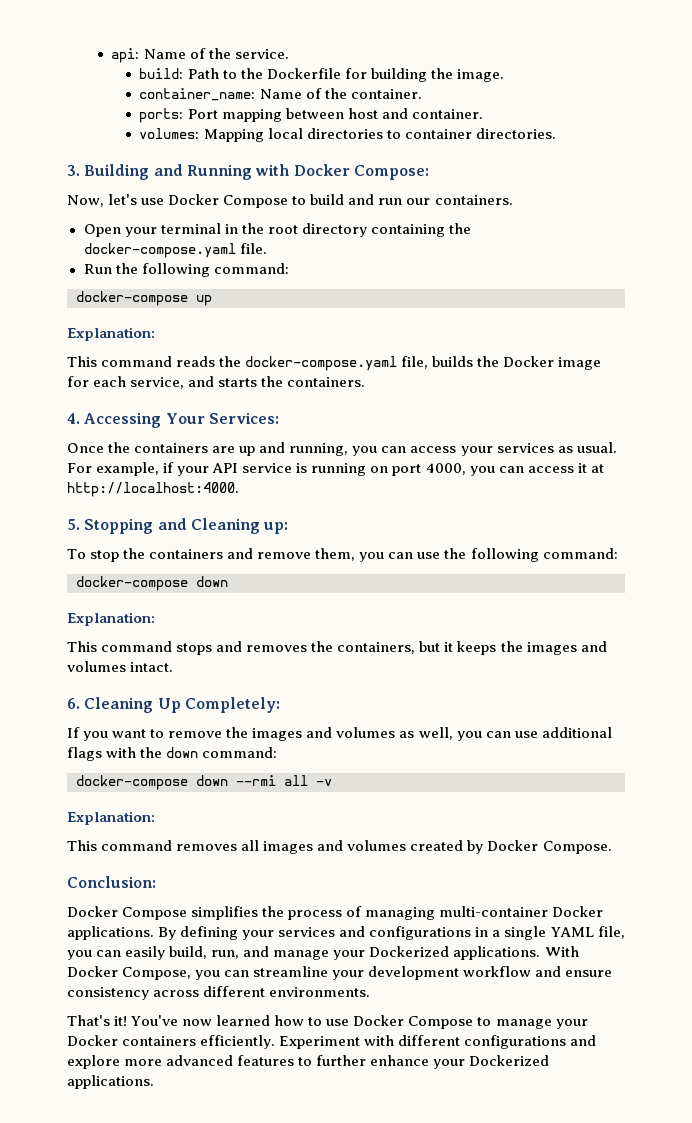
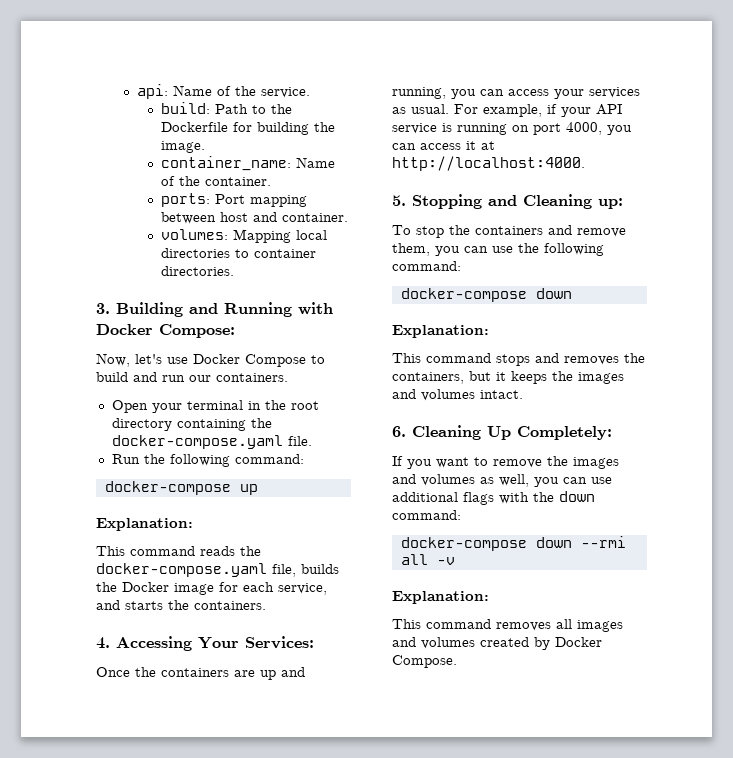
- Conclusion:
- Docker Compose simplifies the process of managing multi-container Docker applications. By defining your services and configurations in a single YAML file, you can easily build, run, and manage your Dockerized applications. With Docker Compose, you can streamline your development workflow and ensure consistency across different environments.
- That's it! You've now learned how to use Docker Compose to manage your Docker containers efficiently. Experiment with different configurations and explore more advanced features to further enhance your Dockerized applications.

